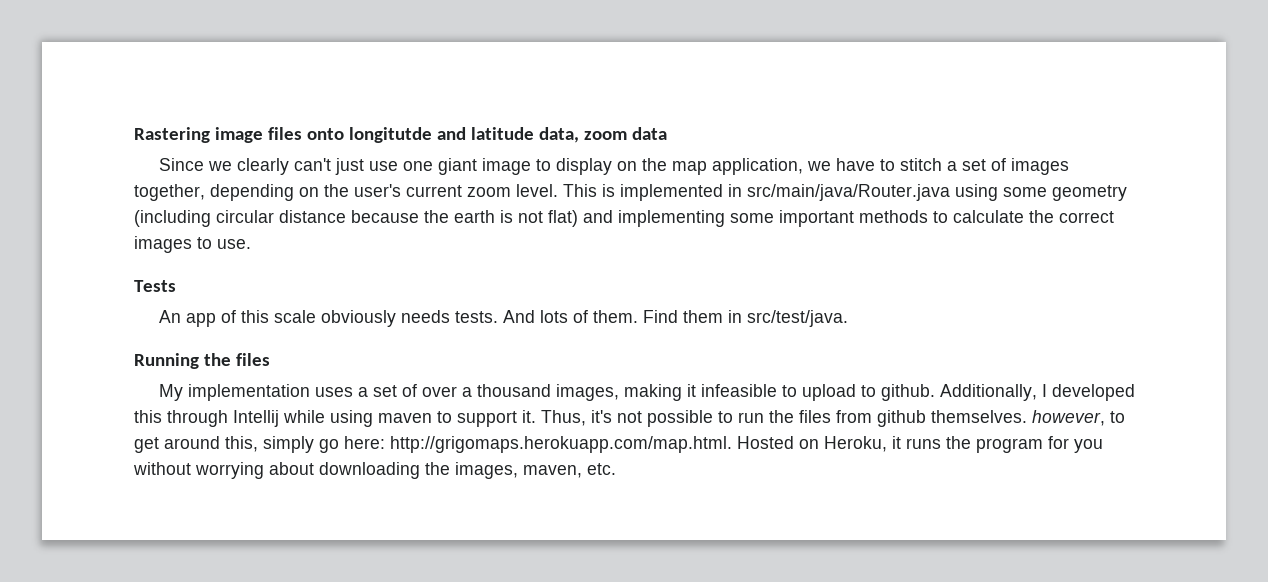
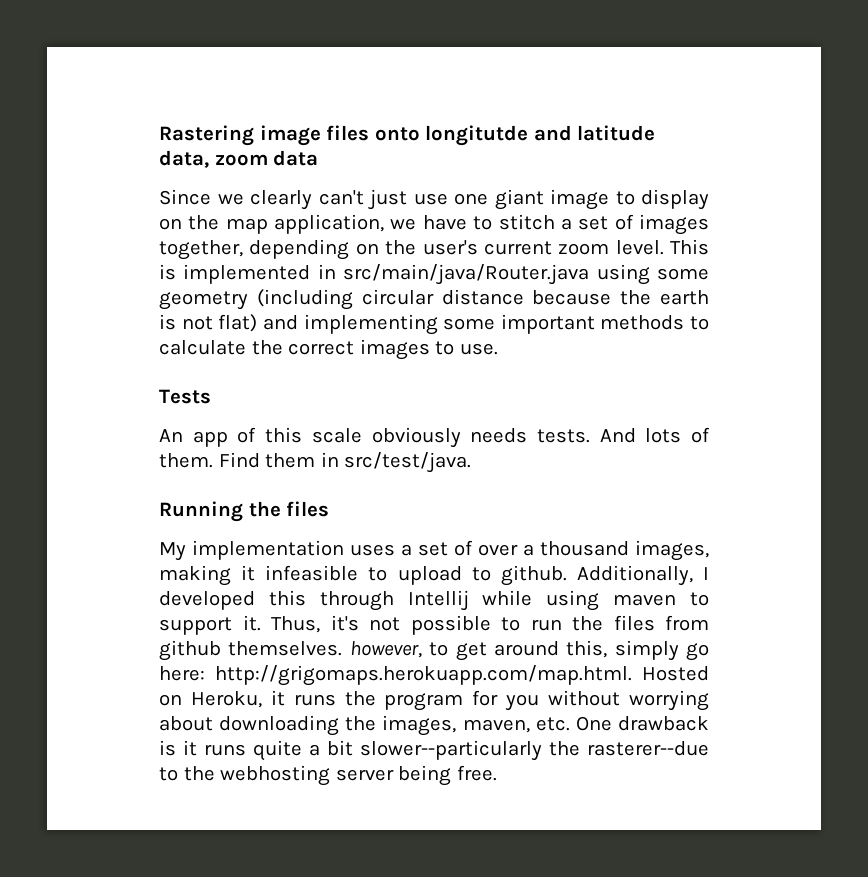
- Thus, it's not possible to run the files from github themselves. however, to get around this, simply go here: http://grigomaps.herokuapp.com/map.html. Hosted on Heroku, it runs the program for you without worrying about downloading the images, maven, etc.
+ Thus, it's not possible to run the files from github themselves. however, to get around this, simply go here: http://grigomaps.herokuapp.com/map.html. Hosted on Heroku, it runs the program for you without worrying about downloading the images, maven, etc. One drawback is it runs quite a bit slower--particularly the rasterer--due to the webhosting server being free.

